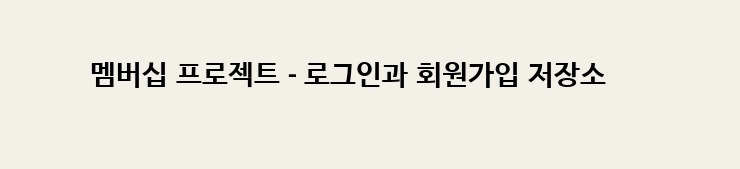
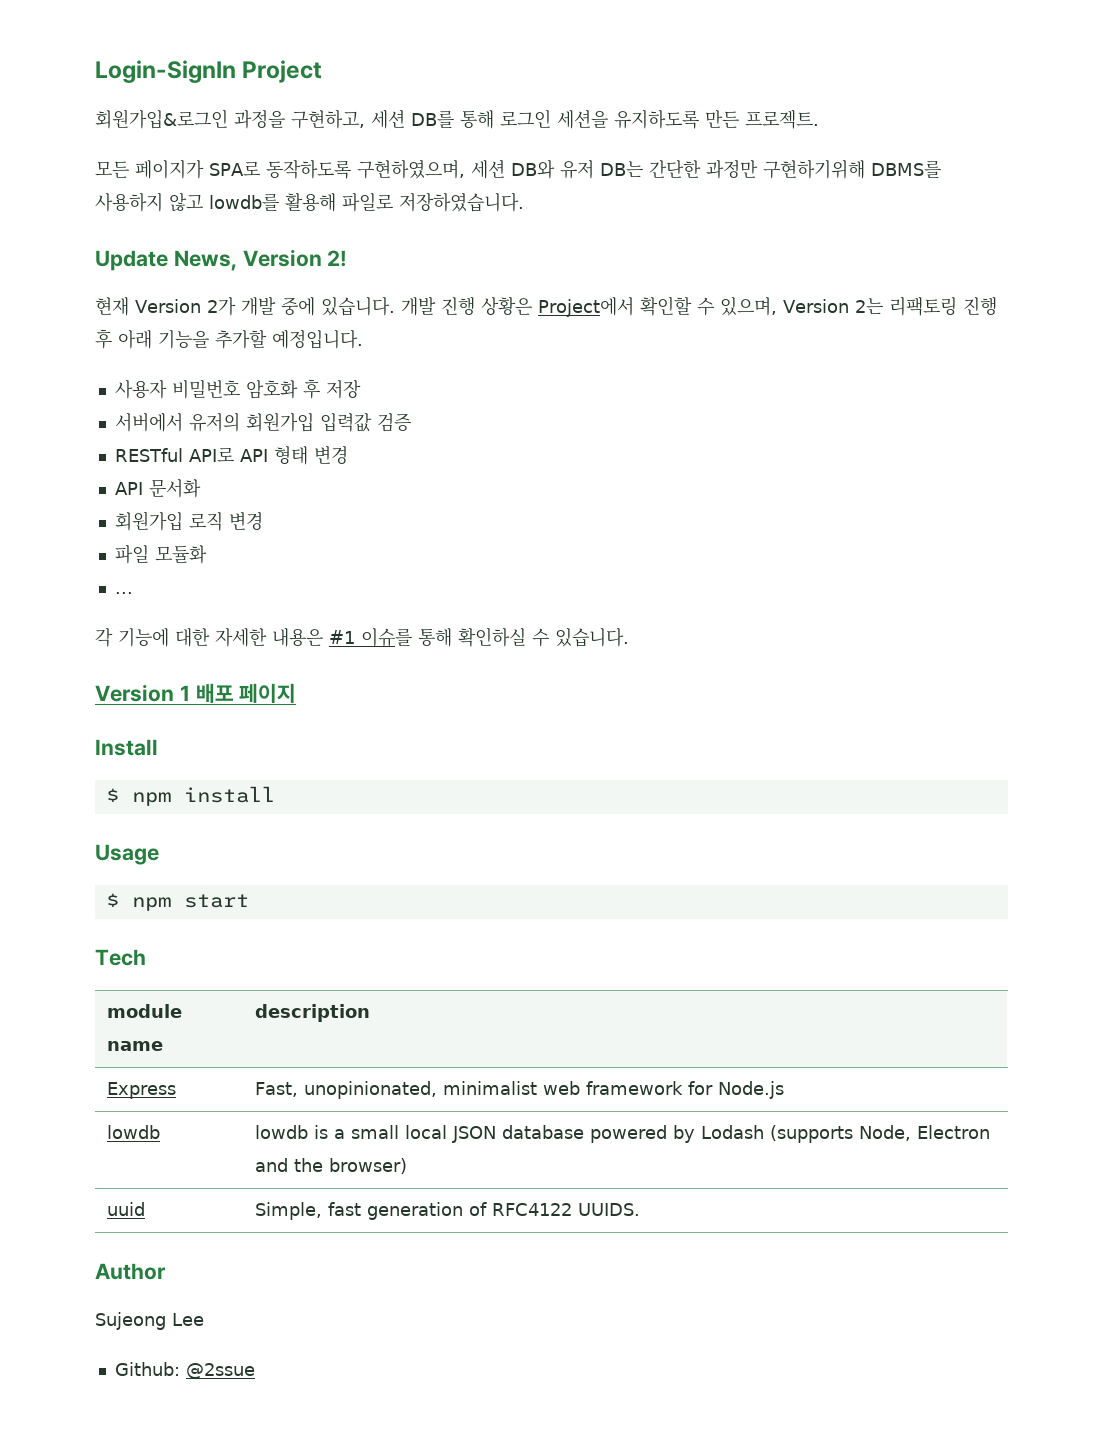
- 멤버십 프로젝트 - 로그인과 회원가입 저장소
+ Login-SignIn Project
+ 회원가입&로그인 과정을 구현하고, 세션 DB를 통해 로그인 세션을 유지하도록 만든 프로젝트.
+ 모든 페이지가 SPA로 동작하도록 구현하였으며, 세션 DB와 유저 DB는 간단한 과정만 구현하기위해 DBMS를 사용하지 않고 lowdb를 활용해 파일로 저장하였습니다.
+ Update News, Version 2!
+ 현재 Version 2가 개발 중에 있습니다. 개발 진행 상황은 Project에서 확인할 수 있으며, Version 2는 리팩토링 진행 후 아래 기능을 추가할 예정입니다.
+ 사용자 비밀번호 암호화 후 저장
+ 서버에서 유저의 회원가입 입력값 검증
+ RESTful API로 API 형태 변경
+ API 문서화
+ 회원가입 로직 변경
+ 파일 모듈화
+ ...
+ 각 기능에 대한 자세한 내용은 #1 이슈를 통해 확인하실 수 있습니다.
+ Version 1 배포 페이지
+ Install
+ $ npm install
+ Usage
+ $ npm start
+ Tech
+ module name | description
+ Express | Fast, unopinionated, minimalist web framework for Node.js
+ lowdb | lowdb is a small local JSON database powered by Lodash (supports Node, Electron and the browser)
+ uuid | Simple, fast generation of RFC4122 UUIDS.
+ Author
+ Sujeong Lee
+ Github: @2ssue

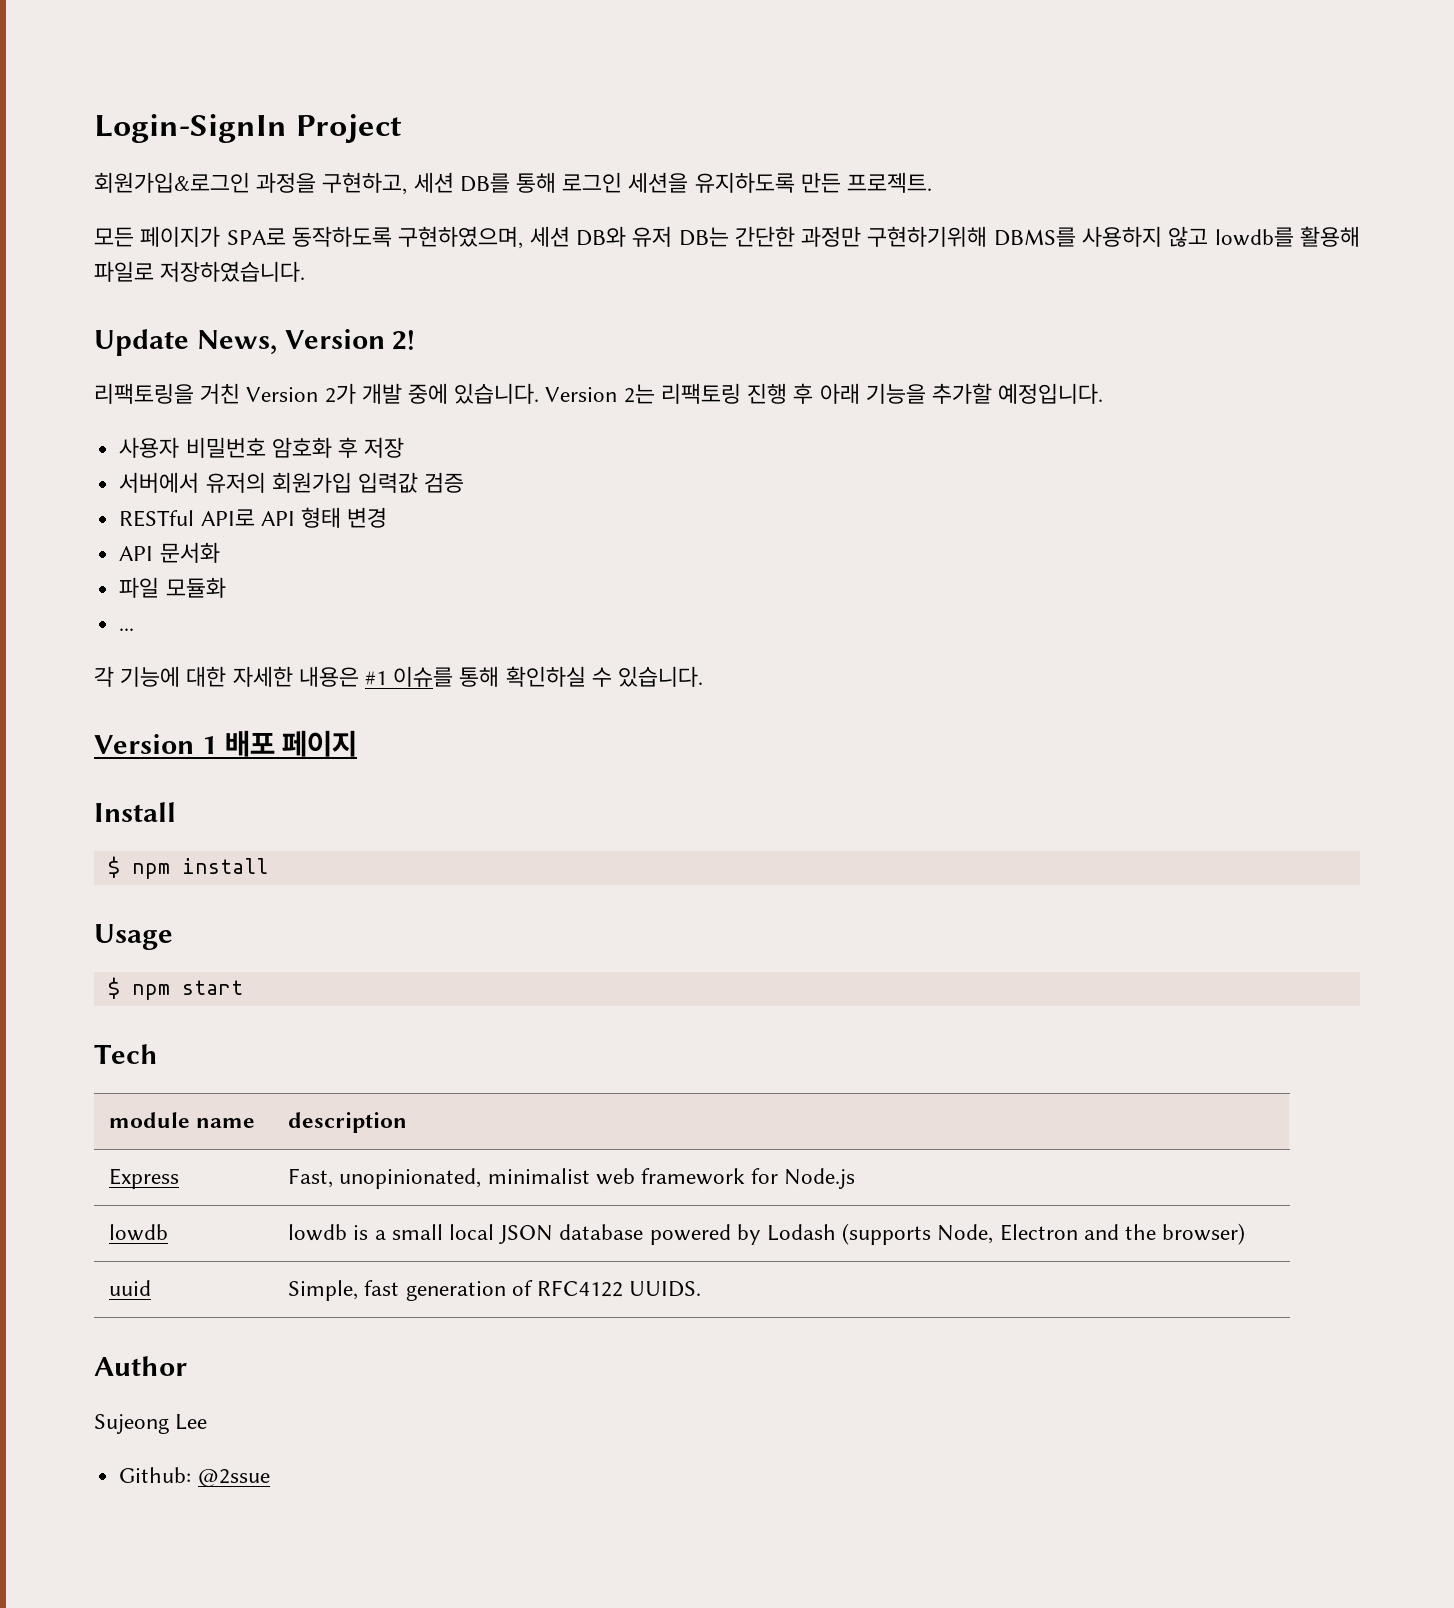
- 현재 Version 2가 개발 중에 있습니다.
+ 리팩토링을 거친 Version 2가 개발 중에 있습니다.
- 개발 진행 상황은 Project에서 확인할 수 있으며, Version 2는 리팩토링 진행 후 아래 기능을 추가할 예정입니다.
+ Version 2는 리팩토링 진행 후 아래 기능을 추가할 예정입니다.
- 회원가입 로직 변경

